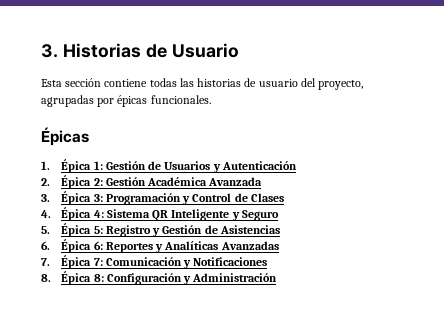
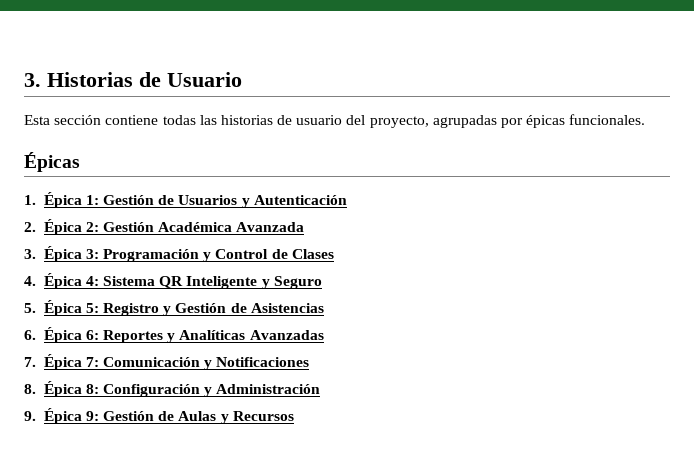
+ 9. Épica 9: Gestión de Aulas y Recursos

